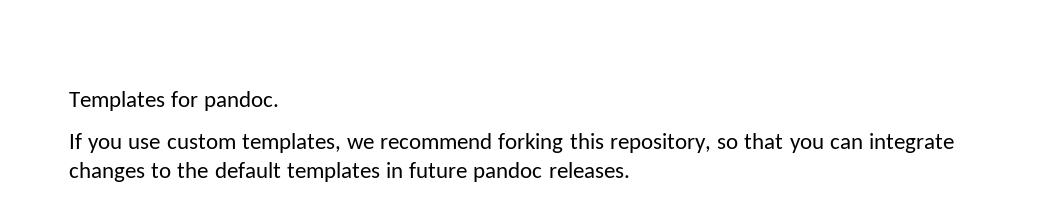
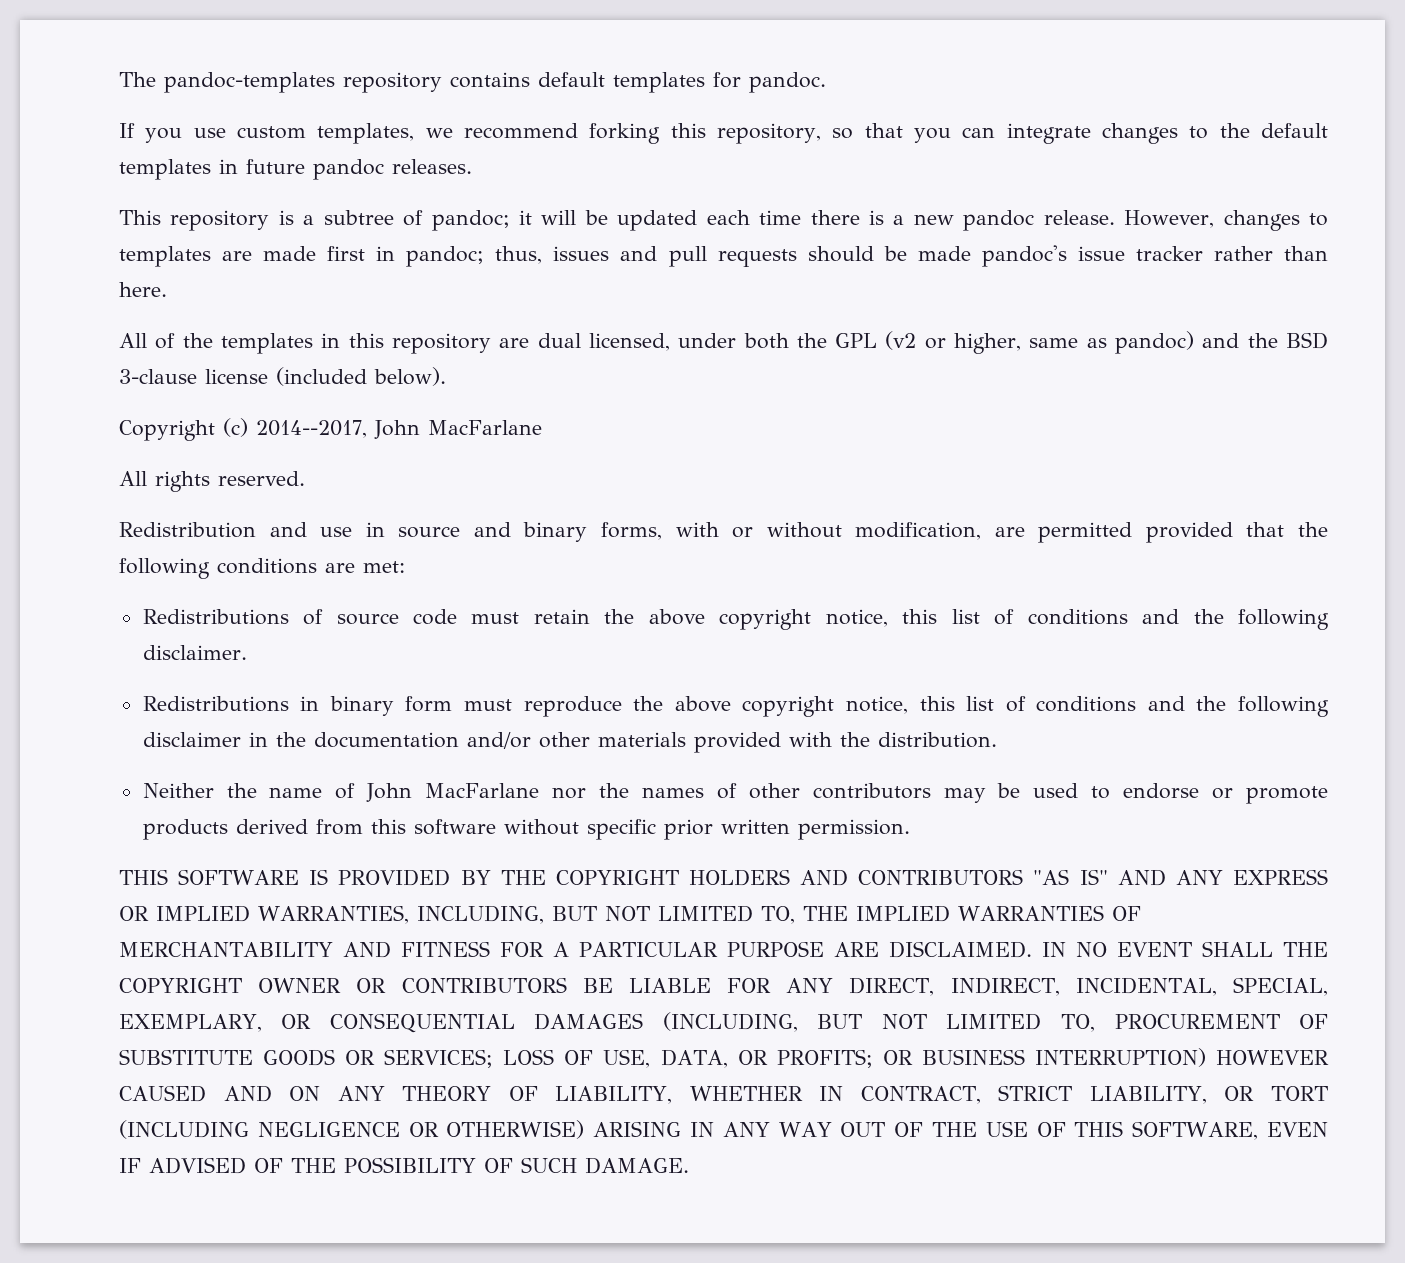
- Templates for pandoc.
+ The pandoc-templates repository contains default templates for pandoc.
+ This repository is a subtree of pandoc; it will be updated each time there is a new pandoc release. However, changes to templates are made first in pandoc; thus, issues and pull requests should be made pandoc's issue tracker rather than here.
+ All of the templates in this repository are dual licensed, under both the GPL (v2 or higher, same as pandoc) and the BSD 3-clause license (included below).
+ Copyright (c) 2014--2017, John MacFarlane
+ All rights reserved.
+ Redistribution and use in source and binary forms, with or without modification, are permitted provided that the following conditions are met:
+ Redistributions of source code must retain the above copyright notice, this list of conditions and the following disclaimer.
+ Redistributions in binary form must reproduce the above copyright notice, this list of conditions and the following disclaimer in the documentation and/or other materials provided with the distribution.
+ Neither the name of John MacFarlane nor the names of other contributors may be used to endorse or promote products derived from this software without specific prior written permission.
+ THIS SOFTWARE IS PROVIDED BY THE COPYRIGHT HOLDERS AND CONTRIBUTORS "AS IS" AND ANY EXPRESS OR IMPLIED WARRANTIES, INCLUDING, BUT NOT LIMITED TO, THE IMPLIED WARRANTIES OF MERCHANTABILITY AND FITNESS FOR A PARTICULAR PURPOSE ARE DISCLAIMED. IN NO EVENT SHALL THE COPYRIGHT OWNER OR CONTRIBUTORS BE LIABLE FOR ANY DIRECT, INDIRECT, INCIDENTAL, SPECIAL, EXEMPLARY, OR CONSEQUENTIAL DAMAGES (INCLUDING, BUT NOT LIMITED TO, PROCUREMENT OF SUBSTITUTE GOODS OR SERVICES; LOSS OF USE, DATA, OR PROFITS; OR BUSINESS INTERRUPTION) HOWEVER CAUSED AND ON ANY THEORY OF LIABILITY, WHETHER IN CONTRACT, STRICT LIABILITY, OR TORT (INCLUDING NEGLIGENCE OR OTHERWISE) ARISING IN ANY WAY OUT OF THE USE OF THIS SOFTWARE, EVEN IF ADVISED OF THE POSSIBILITY OF SUCH DAMAGE.

